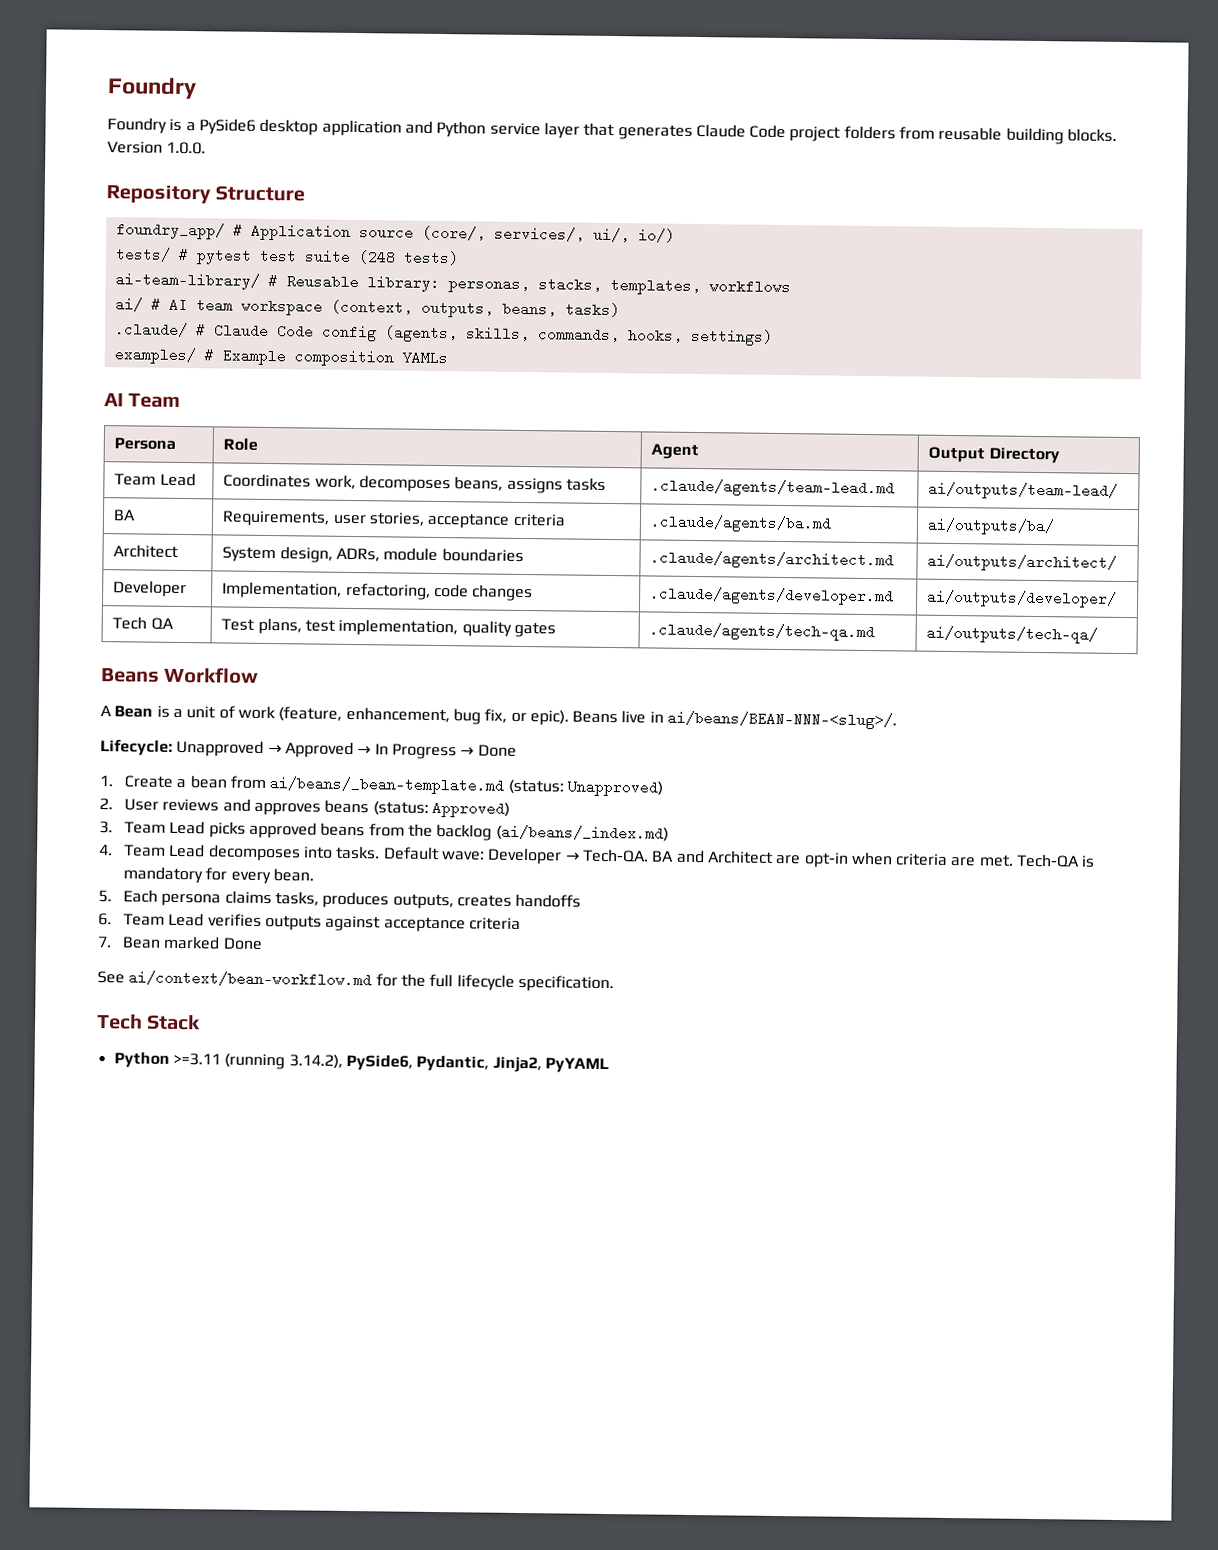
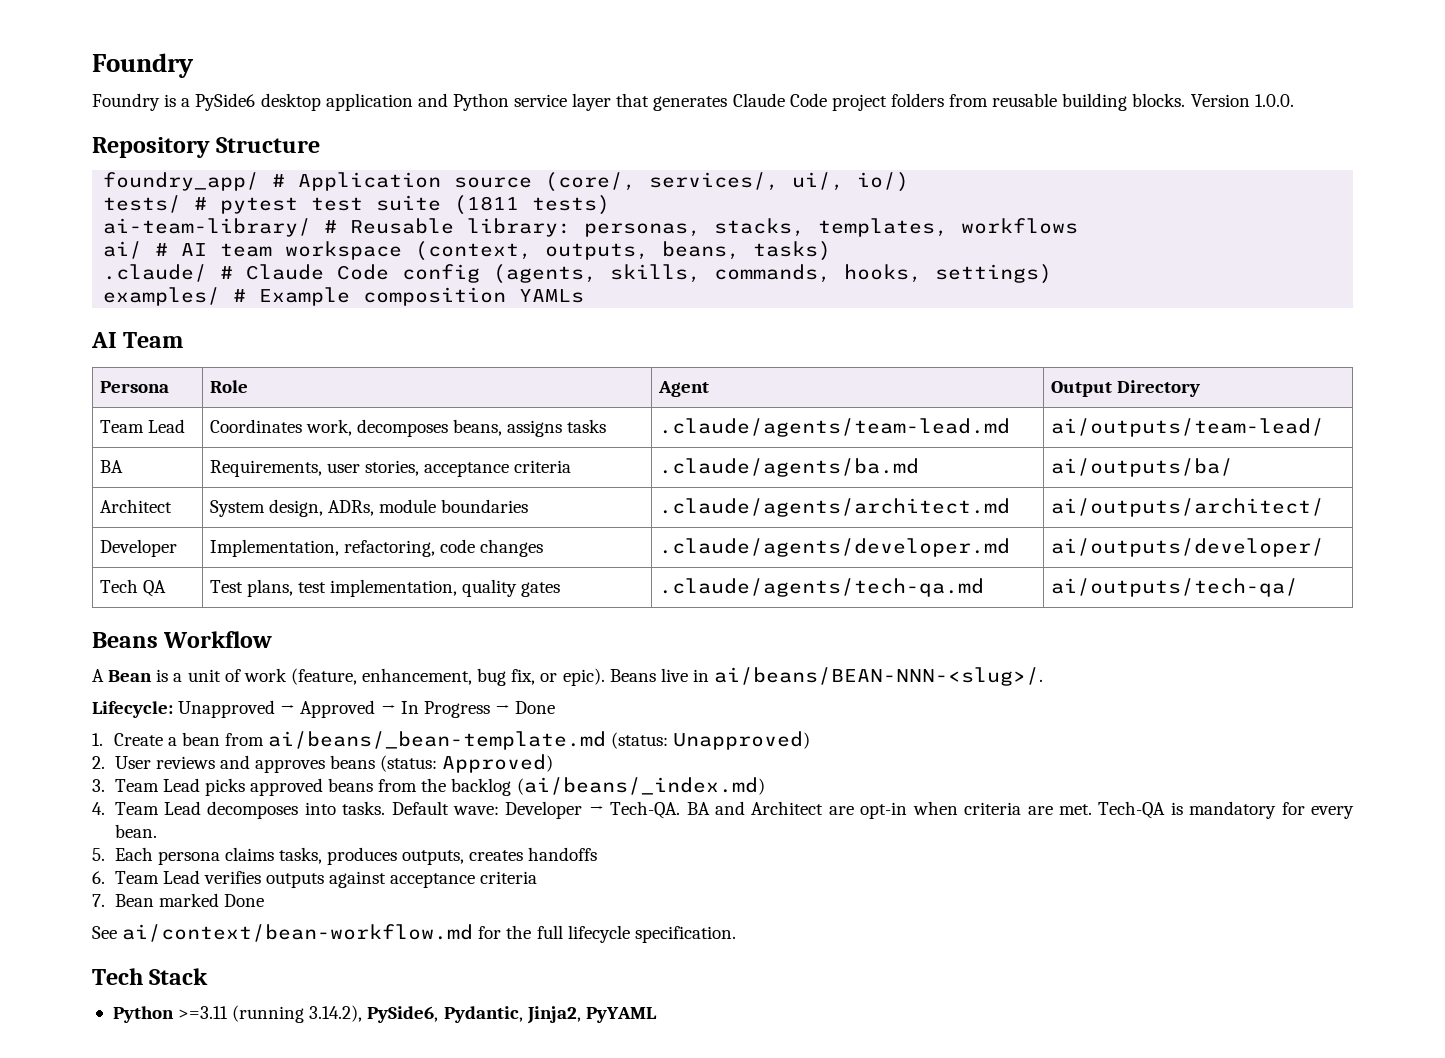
- tests/ # pytest test suite (248 tests)
+ tests/ # pytest test suite (1811 tests)

